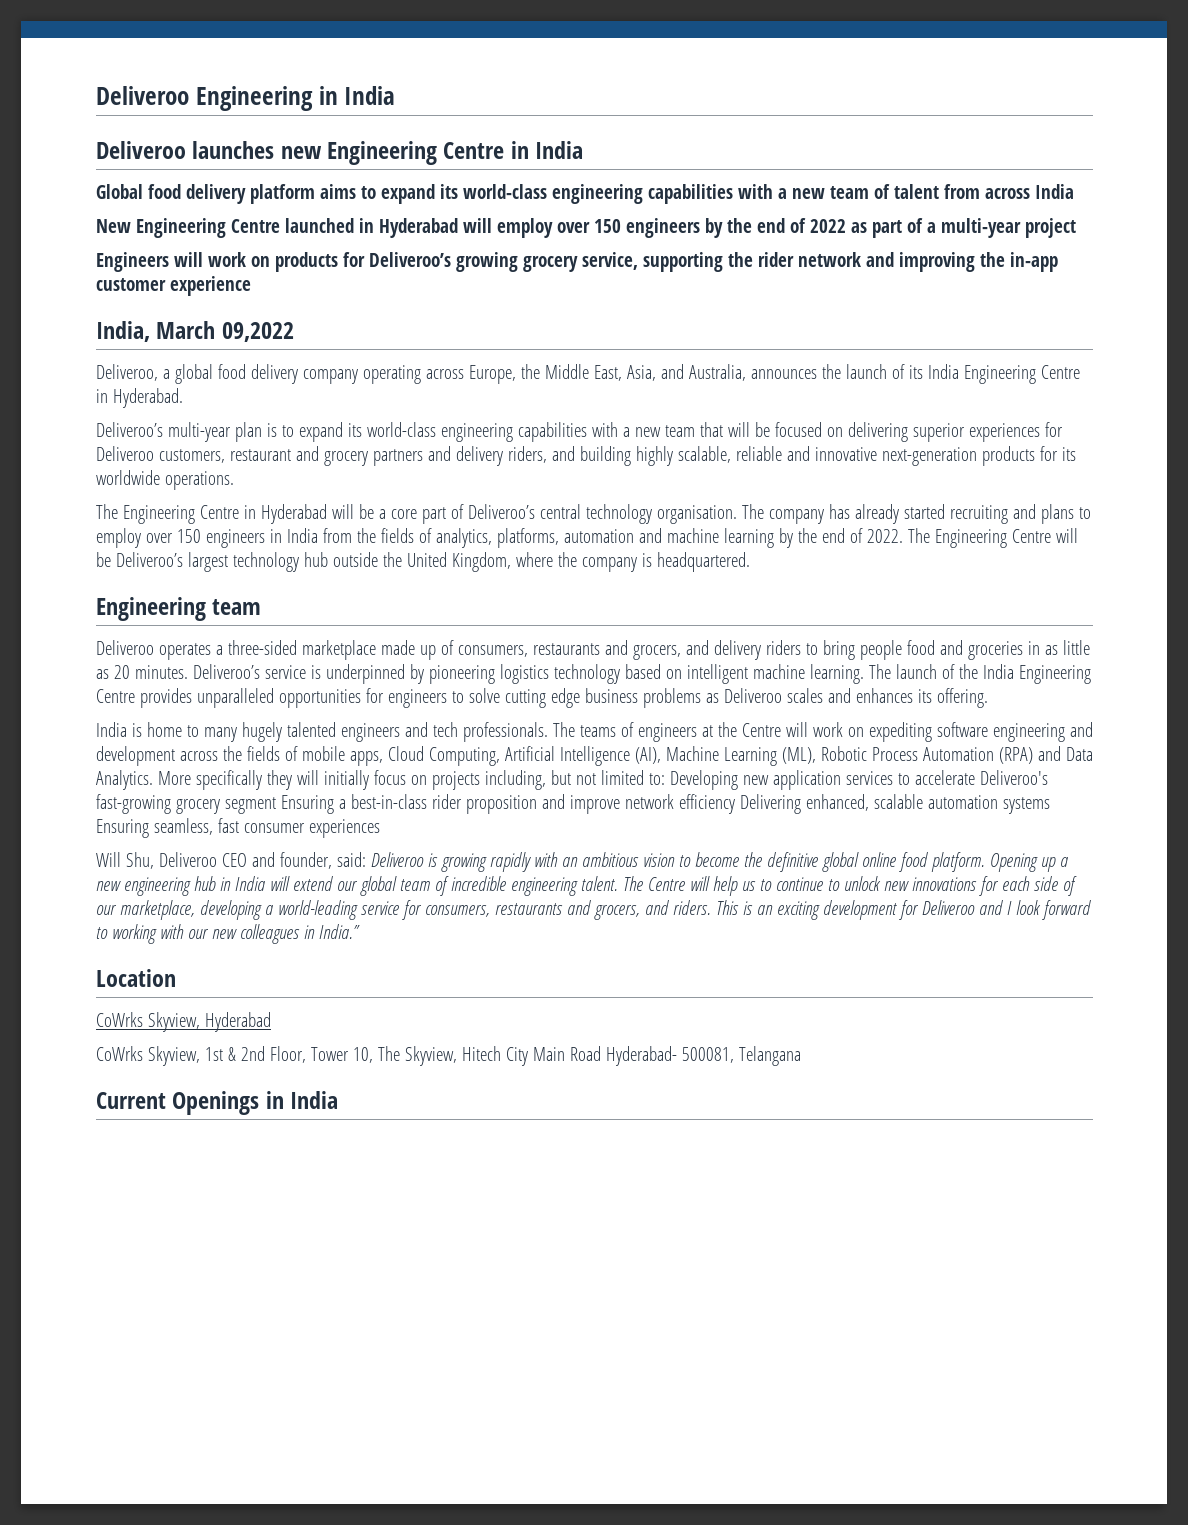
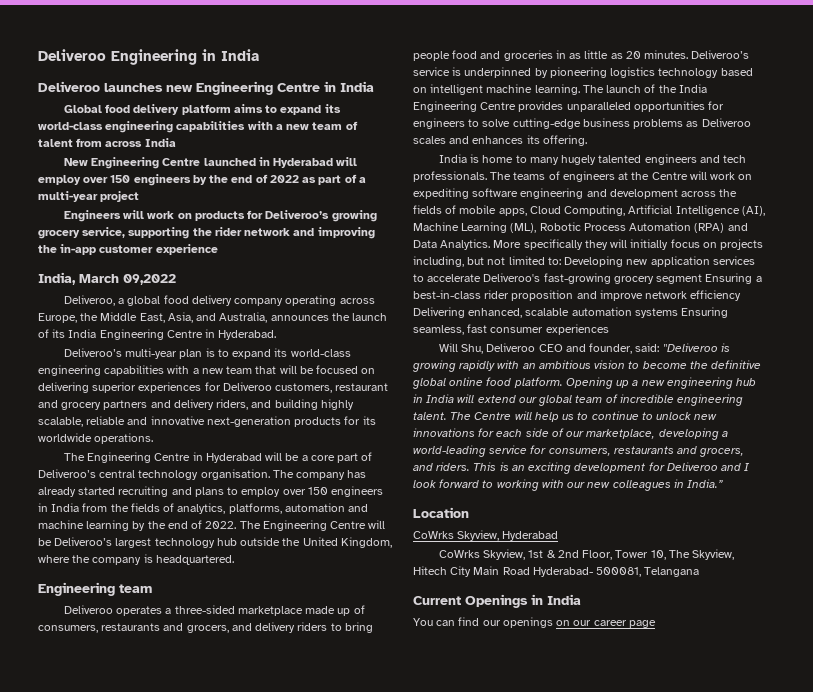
- The launch of the India Engineering Centre provides unparalleled opportunities for engineers to solve cutting edge business problems as Deliveroo scales and enhances its offering.
+ The launch of the India Engineering Centre provides unparalleled opportunities for engineers to solve cutting-edge business problems as Deliveroo scales and enhances its offering.
- Will Shu, Deliveroo CEO and founder, said: Deliveroo is growing rapidly with an ambitious vision to become the definitive global online food platform.
+ Will Shu, Deliveroo CEO and founder, said: "Deliveroo is growing rapidly with an ambitious vision to become the definitive global online food platform.
+ You can find our openings on our career page

